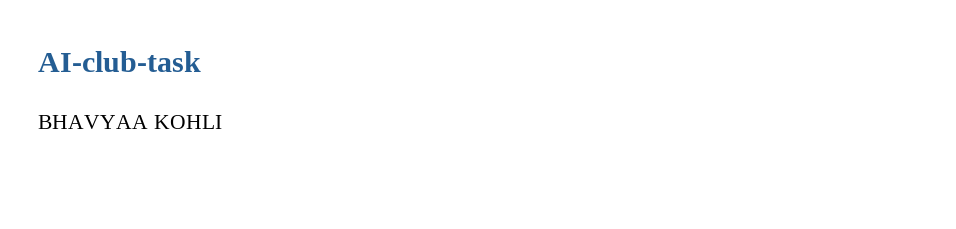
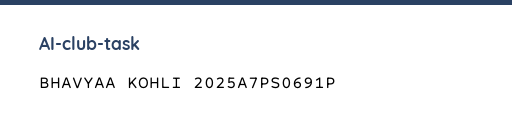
- BHAVYAA KOHLI
+ BHAVYAA KOHLI 2025A7PS0691P

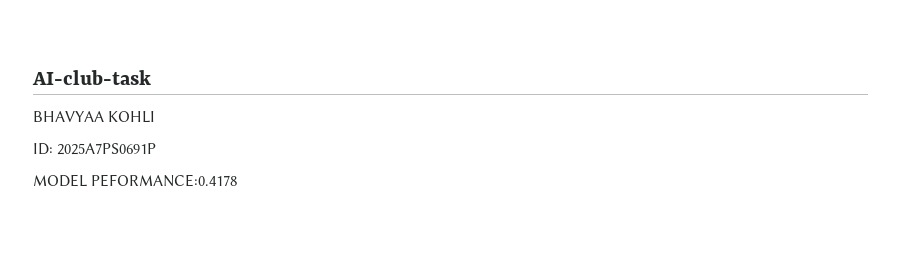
- BHAVYAA KOHLI 2025A7PS0691P
+ BHAVYAA KOHLI
+ ID: 2025A7PS0691P
+ MODEL PEFORMANCE:0.4178

